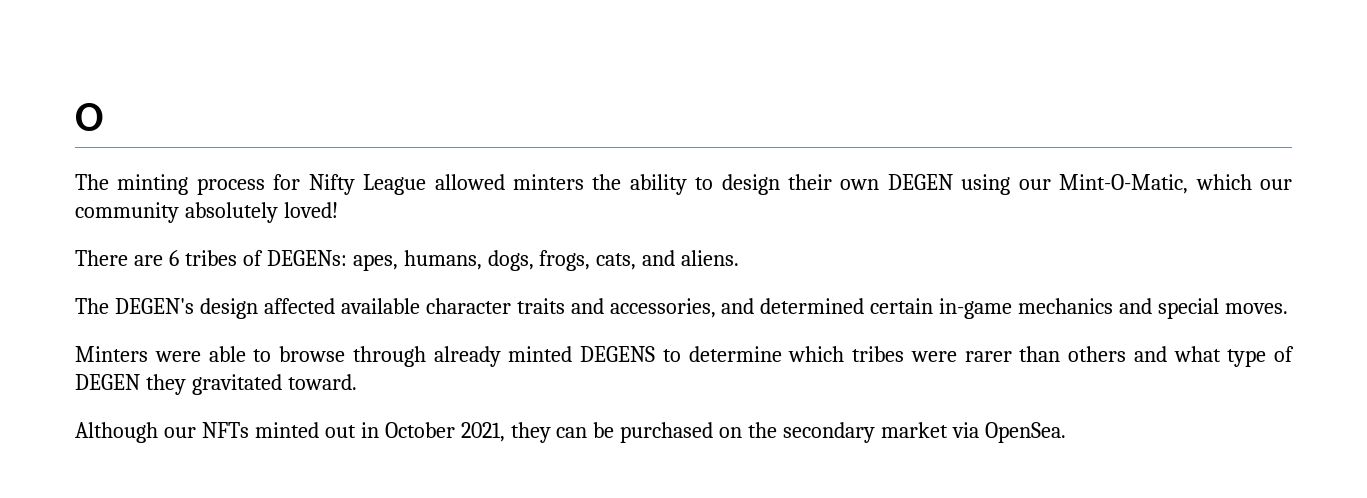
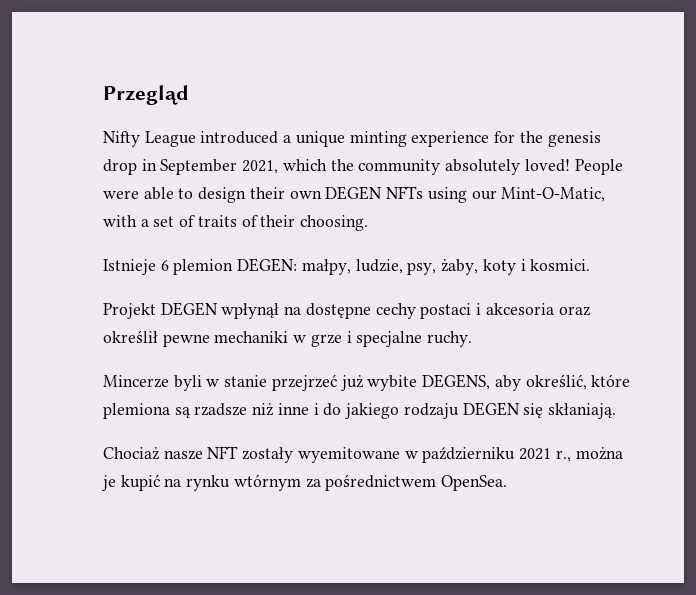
- O
- The minting process for Nifty League allowed minters the ability to design their own DEGEN using our Mint-O-Matic, which our community absolutely loved!
- There are 6 tribes of DEGENs: apes, humans, dogs, frogs, cats, and aliens.
- The DEGEN's design affected available character traits and accessories, and determined certain in-game mechanics and special moves.
- Minters were able to browse through already minted DEGENS to determine which tribes were rarer than others and what type of DEGEN they gravitated toward.
- Although our NFTs minted out in October 2021, they can be purchased on the secondary market via OpenSea.
+ Przegląd
+ Nifty League introduced a unique minting experience for the genesis drop in September 2021, which the community absolutely loved! People were able to design their own DEGEN NFTs using our Mint-O-Matic, with a set of traits of their choosing.
+ Istnieje 6 plemion DEGEN: małpy, ludzie, psy, żaby, koty i kosmici.
+ Projekt DEGEN wpłynął na dostępne cechy postaci i akcesoria oraz określił pewne mechaniki w grze i specjalne ruchy.
+ Mincerze byli w stanie przejrzeć już wybite DEGENS, aby określić, które plemiona są rzadsze niż inne i do jakiego rodzaju DEGEN się skłaniają.
+ Chociaż nasze NFT zostały wyemitowane w październiku 2021 r., można je kupić na rynku wtórnym za pośrednictwem OpenSea.

